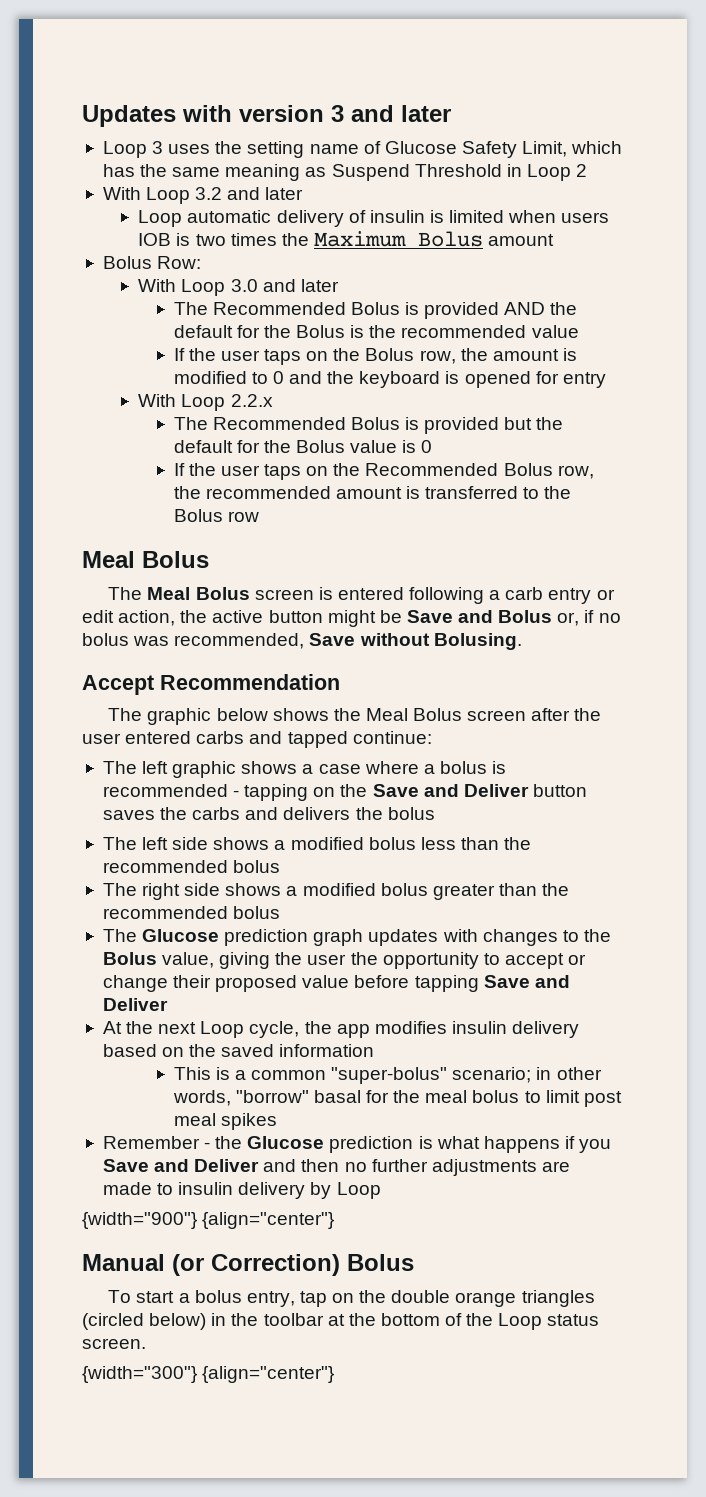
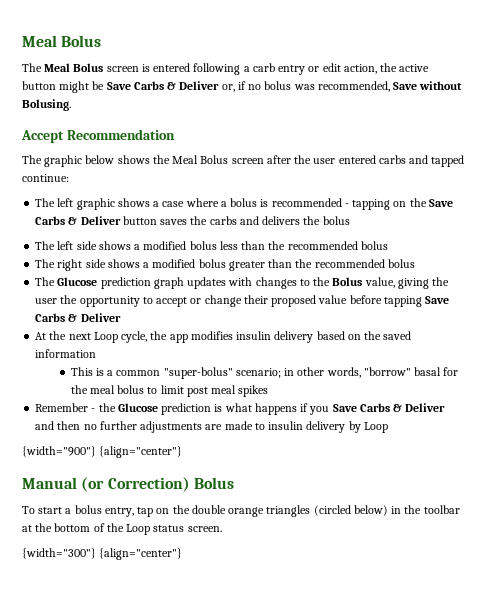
- Updates with version 3 and later
- Loop 3 uses the setting name of Glucose Safety Limit, which has the same meaning as Suspend Threshold in Loop 2
- With Loop 3.2 and later
- Loop automatic delivery of insulin is limited when users IOB is two times the Maximum Bolus amount
- Bolus Row:
- With Loop 3.0 and later
- The Recommended Bolus is provided AND the default for the Bolus is the recommended value
- If the user taps on the Bolus row, the amount is modified to 0 and the keyboard is opened for entry
- With Loop 2.2.x
- The Recommended Bolus is provided but the default for the Bolus value is 0
- If the user taps on the Recommended Bolus row, the recommended amount is transferred to the Bolus row
- The Meal Bolus screen is entered following a carb entry or edit action, the active button might be Save and Bolus or, if no bolus was recommended, Save without Bolusing.
+ The Meal Bolus screen is entered following a carb entry or edit action, the active button might be Save Carbs & Deliver or, if no bolus was recommended, Save without Bolusing.
- The left graphic shows a case where a bolus is recommended - tapping on the Save and Deliver button saves the carbs and delivers the bolus
+ The left graphic shows a case where a bolus is recommended - tapping on the Save Carbs & Deliver button saves the carbs and delivers the bolus
- The Glucose prediction graph updates with changes to the Bolus value, giving the user the opportunity to accept or change their proposed value before tapping Save and Deliver
+ The Glucose prediction graph updates with changes to the Bolus value, giving the user the opportunity to accept or change their proposed value before tapping Save Carbs & Deliver
- Remember - the Glucose prediction is what happens if you Save and Deliver and then no further adjustments are made to insulin delivery by Loop
+ Remember - the Glucose prediction is what happens if you Save Carbs & Deliver and then no further adjustments are made to insulin delivery by Loop

